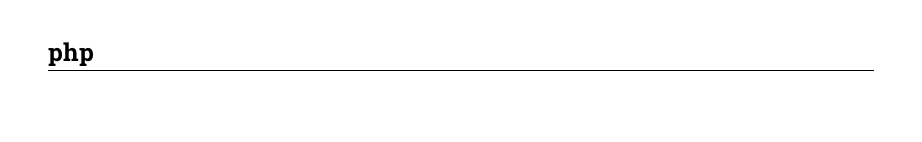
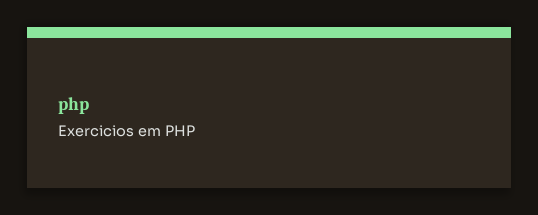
+ Exercicios em PHP

